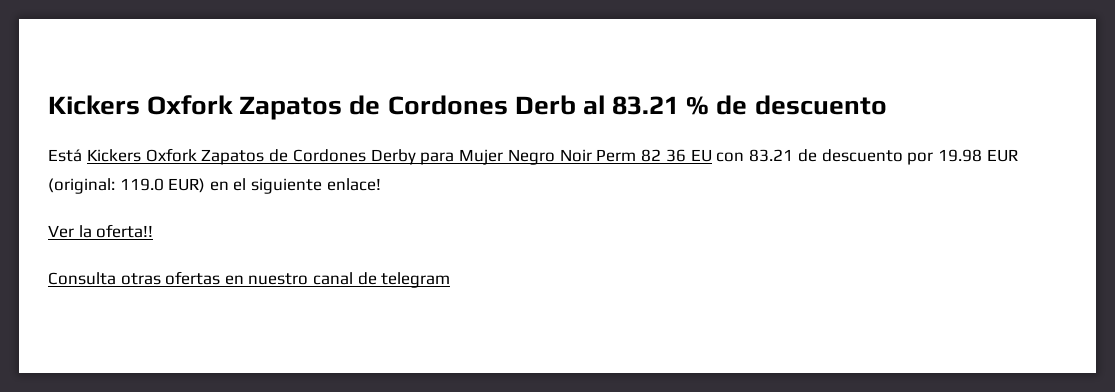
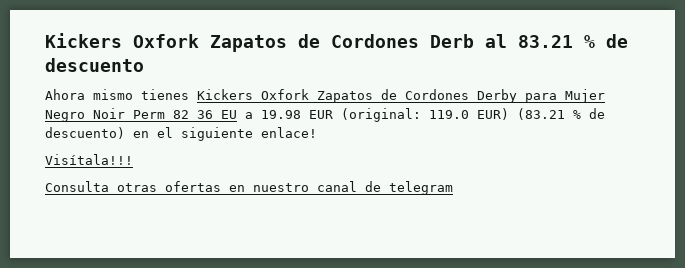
- Está Kickers Oxfork Zapatos de Cordones Derby para Mujer Negro Noir Perm 82 36 EU con 83.21 de descuento por 19.98 EUR (original: 119.0 EUR) en el siguiente enlace!
+ Ahora mismo tienes Kickers Oxfork Zapatos de Cordones Derby para Mujer Negro Noir Perm 82 36 EU a 19.98 EUR (original: 119.0 EUR) (83.21 % de descuento) en el siguiente enlace!
- Ver la oferta!!
+ Visítala!!!

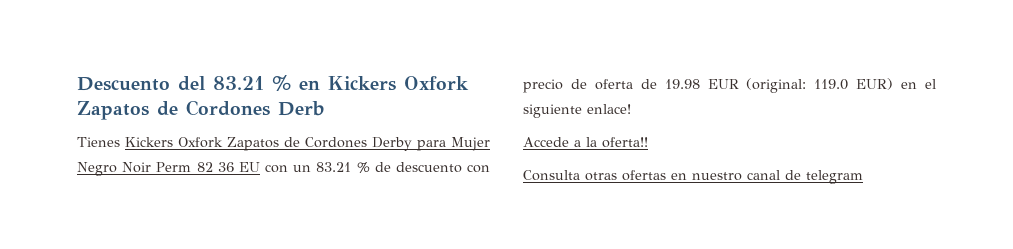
- Kickers Oxfork Zapatos de Cordones Derb al 83.21 % de descuento
- Ahora mismo tienes Kickers Oxfork Zapatos de Cordones Derby para Mujer Negro Noir Perm 82 36 EU a 19.98 EUR (original: 119.0 EUR) (83.21 % de descuento) en el siguiente enlace!
+ Descuento del 83.21 % en Kickers Oxfork Zapatos de Cordones Derb
+ Tienes Kickers Oxfork Zapatos de Cordones Derby para Mujer Negro Noir Perm 82 36 EU con un 83.21 % de descuento con precio de oferta de 19.98 EUR (original: 119.0 EUR) en el siguiente enlace!
- Visítala!!!
+ Accede a la oferta!!

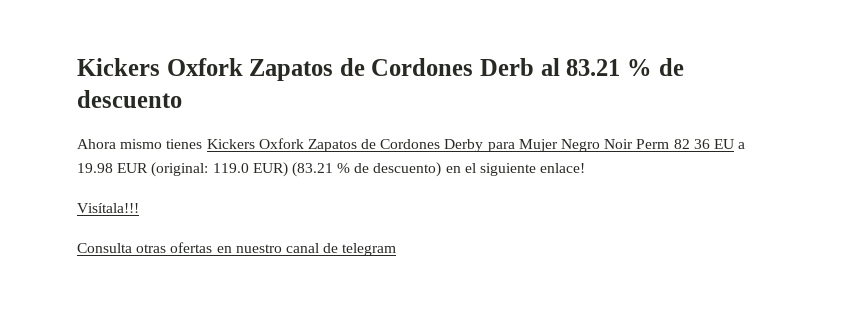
- Descuento del 83.21 % en Kickers Oxfork Zapatos de Cordones Derb
- Tienes Kickers Oxfork Zapatos de Cordones Derby para Mujer Negro Noir Perm 82 36 EU con un 83.21 % de descuento con precio de oferta de 19.98 EUR (original: 119.0 EUR) en el siguiente enlace!
+ Kickers Oxfork Zapatos de Cordones Derb al 83.21 % de descuento
+ Ahora mismo tienes Kickers Oxfork Zapatos de Cordones Derby para Mujer Negro Noir Perm 82 36 EU a 19.98 EUR (original: 119.0 EUR) (83.21 % de descuento) en el siguiente enlace!
- Accede a la oferta!!
+ Visítala!!!

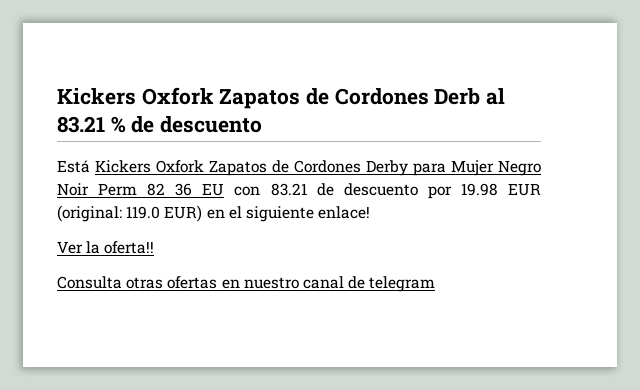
- Ahora mismo tienes Kickers Oxfork Zapatos de Cordones Derby para Mujer Negro Noir Perm 82 36 EU a 19.98 EUR (original: 119.0 EUR) (83.21 % de descuento) en el siguiente enlace!
+ Está Kickers Oxfork Zapatos de Cordones Derby para Mujer Negro Noir Perm 82 36 EU con 83.21 de descuento por 19.98 EUR (original: 119.0 EUR) en el siguiente enlace!
- Visítala!!!
+ Ver la oferta!!

